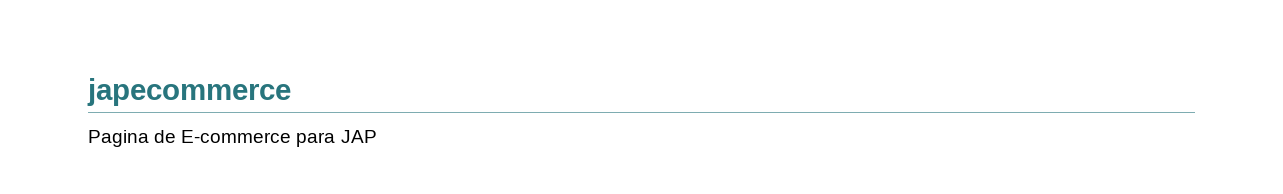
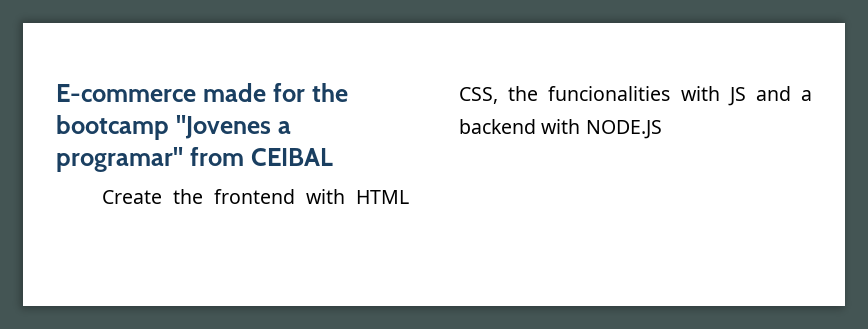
- japecommerce
- Pagina de E-commerce para JAP
+ E-commerce made for the bootcamp "Jovenes a programar" from CEIBAL
+ Create the frontend with HTML CSS, the funcionalities with JS and a backend with NODE.JS

